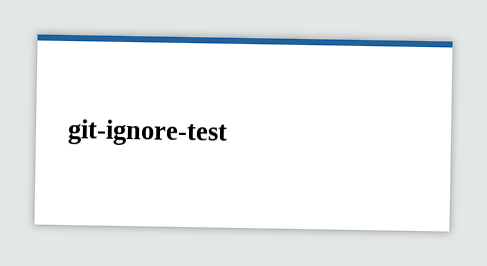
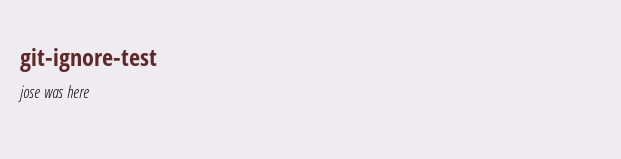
+ jose was here

